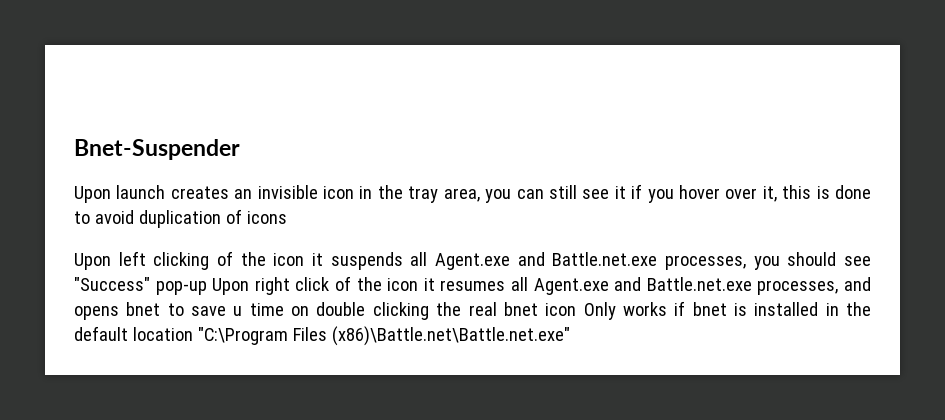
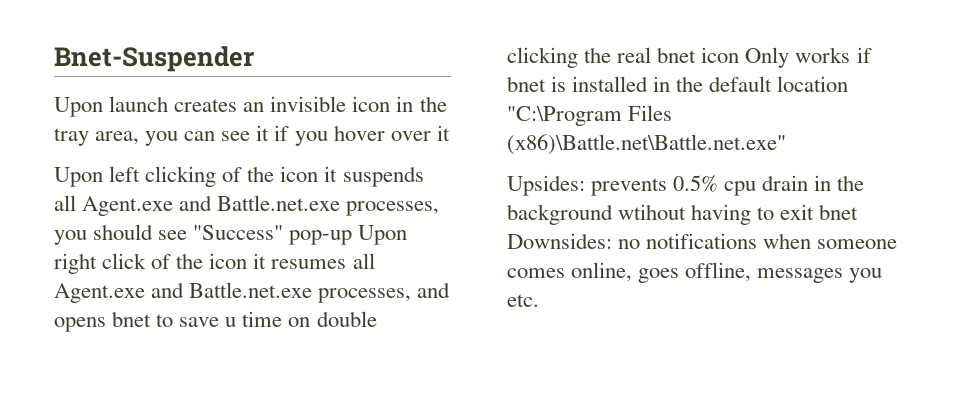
- Upon launch creates an invisible icon in the tray area, you can still see it if you hover over it, this is done to avoid duplication of icons
+ Upon launch creates an invisible icon in the tray area, you can see it if you hover over it
+ Upsides: prevents 0.5% cpu drain in the background wtihout having to exit bnet Downsides: no notifications when someone comes online, goes offline, messages you etc.

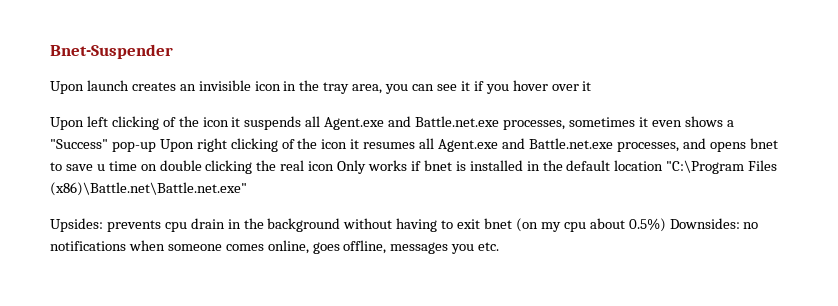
- Upon left clicking of the icon it suspends all Agent.exe and Battle.net.exe processes, you should see "Success" pop-up Upon right click of the icon it resumes all Agent.exe and Battle.net.exe processes, and opens bnet to save u time on double clicking the real bnet icon Only works if bnet is installed in the default location "C:\Program Files (x86)\Battle.net\Battle.net.exe"
+ Upon left clicking of the icon it suspends all Agent.exe and Battle.net.exe processes, sometimes it even shows a "Success" pop-up Upon right clicking of the icon it resumes all Agent.exe and Battle.net.exe processes, and opens bnet to save u time on double clicking the real icon Only works if bnet is installed in the default location "C:\Program Files (x86)\Battle.net\Battle.net.exe"
- Upsides: prevents 0.5% cpu drain in the background wtihout having to exit bnet Downsides: no notifications when someone comes online, goes offline, messages you etc.
+ Upsides: prevents cpu drain in the background without having to exit bnet (on my cpu about 0.5%) Downsides: no notifications when someone comes online, goes offline, messages you etc.

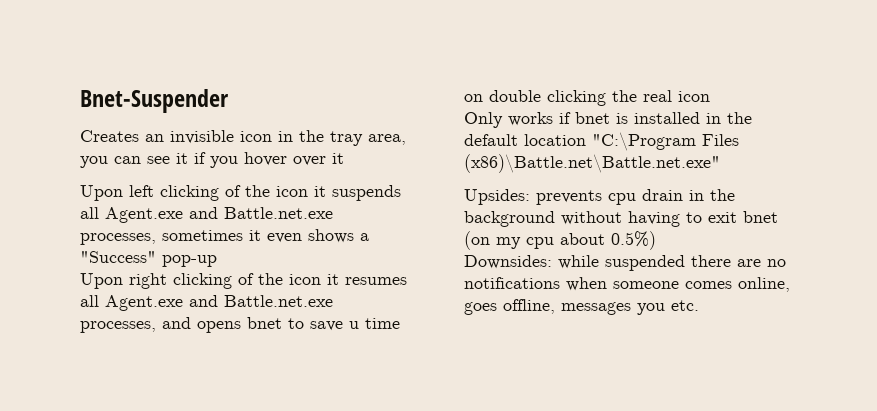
- Upon launch creates an invisible icon in the tray area, you can see it if you hover over it
+ Creates an invisible icon in the tray area, you can see it if you hover over it
- Upon left clicking of the icon it suspends all Agent.exe and Battle.net.exe processes, sometimes it even shows a "Success" pop-up Upon right clicking of the icon it resumes all Agent.exe and Battle.net.exe processes, and opens bnet to save u time on double clicking the real icon Only works if bnet is installed in the default location "C:\Program Files (x86)\Battle.net\Battle.net.exe"
+ Upon left clicking of the icon it suspends all Agent.exe and Battle.net.exe processes, sometimes it even shows a "Success" pop-up
+ Upon right clicking of the icon it resumes all Agent.exe and Battle.net.exe processes, and opens bnet to save u time on double clicking the real icon
+ Only works if bnet is installed in the default location "C:\Program Files (x86)\Battle.net\Battle.net.exe"
- Upsides: prevents cpu drain in the background without having to exit bnet (on my cpu about 0.5%) Downsides: no notifications when someone comes online, goes offline, messages you etc.
+ Upsides: prevents cpu drain in the background without having to exit bnet (on my cpu about 0.5%)
+ Downsides: while suspended there are no notifications when someone comes online, goes offline, messages you etc.

